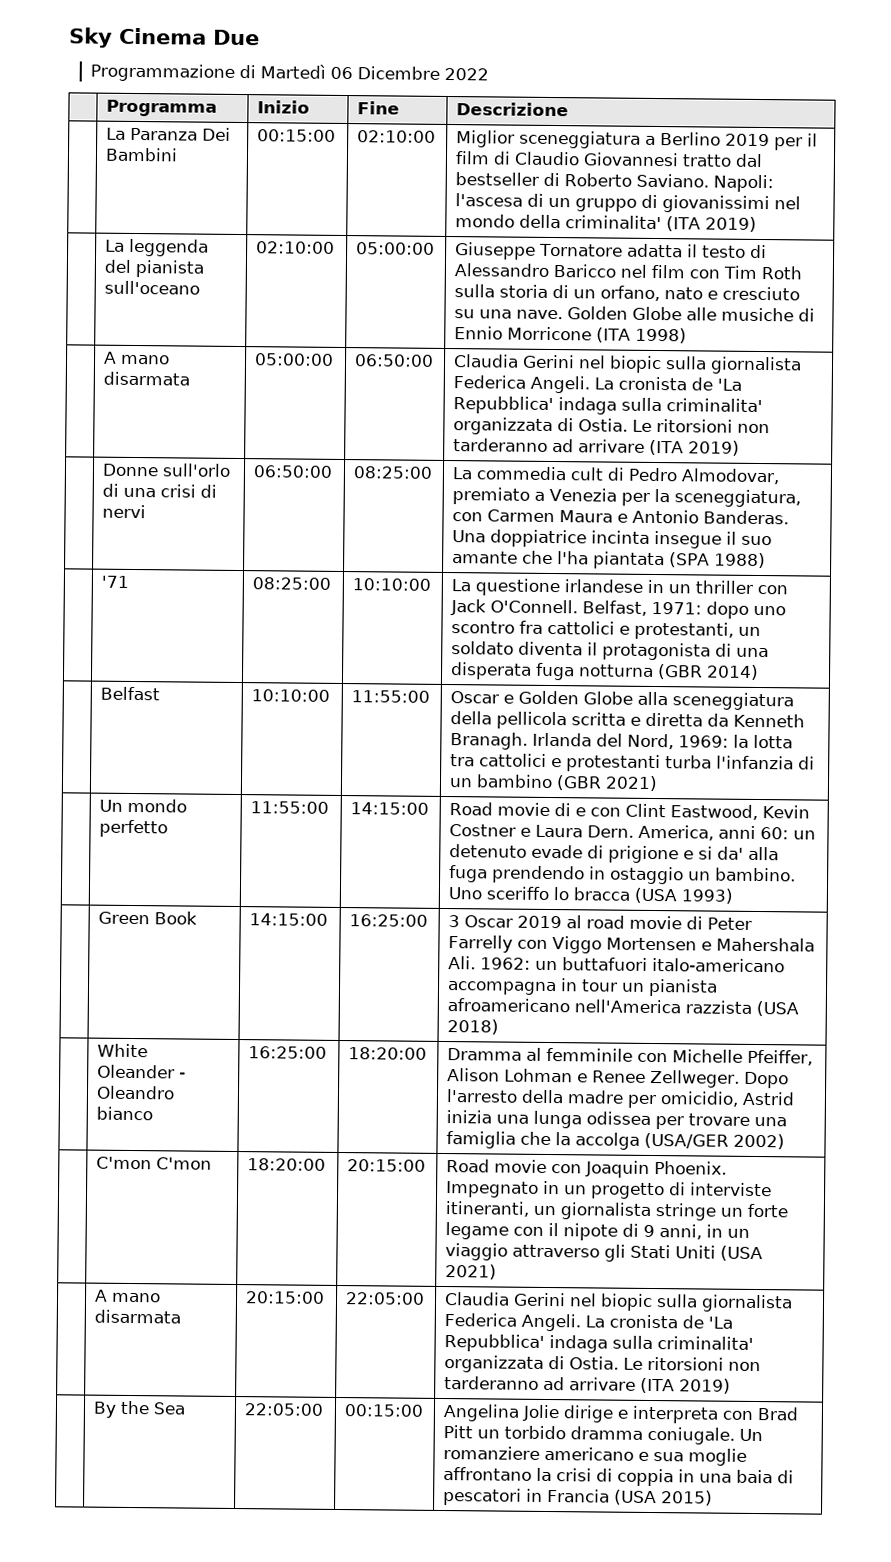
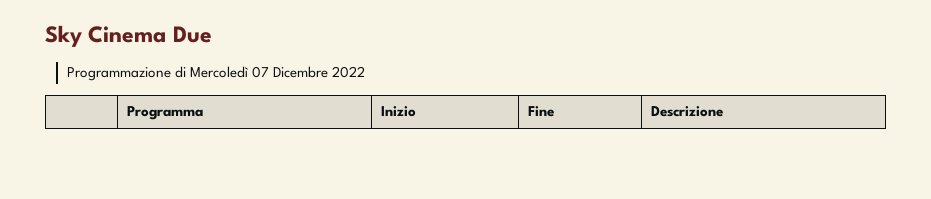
- Programmazione di Martedì 06 Dicembre 2022
+ Programmazione di Mercoledì 07 Dicembre 2022
- | La Paranza Dei Bambini | 00:15:00 | 02:10:00 | Miglior sceneggiatura a Berlino 2019 per il film di Claudio Giovannesi tratto dal bestseller di Roberto Saviano. Napoli: l'ascesa di un gruppo di giovanissimi nel mondo della criminalita' (ITA 2019)
- | La leggenda del pianista sull'oceano | 02:10:00 | 05:00:00 | Giuseppe Tornatore adatta il testo di Alessandro Baricco nel film con Tim Roth sulla storia di un orfano, nato e cresciuto su una nave. Golden Globe alle musiche di Ennio Morricone (ITA 1998)
- | A mano disarmata | 05:00:00 | 06:50:00 | Claudia Gerini nel biopic sulla giornalista Federica Angeli. La cronista de 'La Repubblica' indaga sulla criminalita' organizzata di Ostia. Le ritorsioni non tarderanno ad arrivare (ITA 2019)
- | Donne sull'orlo di una crisi di nervi | 06:50:00 | 08:25:00 | La commedia cult di Pedro Almodovar, premiato a Venezia per la sceneggiatura, con Carmen Maura e Antonio Banderas. Una doppiatrice incinta insegue il suo amante che l'ha piantata (SPA 1988)
- | '71 | 08:25:00 | 10:10:00 | La questione irlandese in un thriller con Jack O'Connell. Belfast, 1971: dopo uno scontro fra cattolici e protestanti, un soldato diventa il protagonista di una disperata fuga notturna (GBR 2014)
- | Belfast | 10:10:00 | 11:55:00 | Oscar e Golden Globe alla sceneggiatura della pellicola scritta e diretta da Kenneth Branagh. Irlanda del Nord, 1969: la lotta tra cattolici e protestanti turba l'infanzia di un bambino (GBR 2021)
- | Un mondo perfetto | 11:55:00 | 14:15:00 | Road movie di e con Clint Eastwood, Kevin Costner e Laura Dern. America, anni 60: un detenuto evade di prigione e si da' alla fuga prendendo in ostaggio un bambino. Uno sceriffo lo bracca (USA 1993)
- | Green Book | 14:15:00 | 16:25:00 | 3 Oscar 2019 al road movie di Peter Farrelly con Viggo Mortensen e Mahershala Ali. 1962: un buttafuori italo-americano accompagna in tour un pianista afroamericano nell'America razzista (USA 2018)
- | White Oleander - Oleandro bianco | 16:25:00 | 18:20:00 | Dramma al femminile con Michelle Pfeiffer, Alison Lohman e Renee Zellweger. Dopo l'arresto della madre per omicidio, Astrid inizia una lunga odissea per trovare una famiglia che la accolga (USA/GER 2002)
- | C'mon C'mon | 18:20:00 | 20:15:00 | Road movie con Joaquin Phoenix. Impegnato in un progetto di interviste itineranti, un giornalista stringe un forte legame con il nipote di 9 anni, in un viaggio attraverso gli Stati Uniti (USA 2021)
- | A mano disarmata | 20:15:00 | 22:05:00 | Claudia Gerini nel biopic sulla giornalista Federica Angeli. La cronista de 'La Repubblica' indaga sulla criminalita' organizzata di Ostia. Le ritorsioni non tarderanno ad arrivare (ITA 2019)
- | By the Sea | 22:05:00 | 00:15:00 | Angelina Jolie dirige e interpreta con Brad Pitt un torbido dramma coniugale. Un romanziere americano e sua moglie affrontano la crisi di coppia in una baia di pescatori in Francia (USA 2015)

